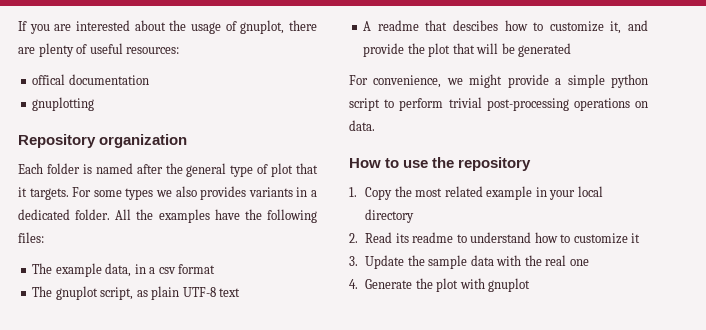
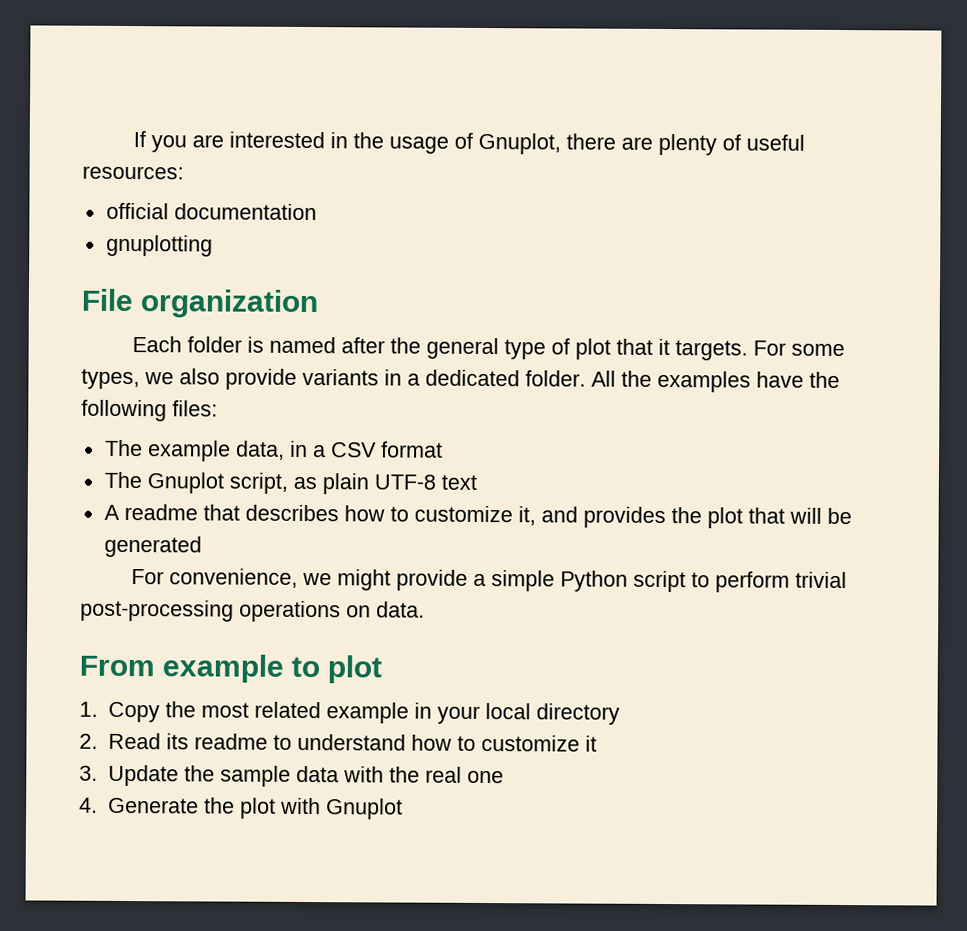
- If you are interested about the usage of gnuplot, there are plenty of useful resources:
+ If you are interested in the usage of Gnuplot, there are plenty of useful resources:
- offical documentation
+ official documentation
- Repository organization
+ File organization
- For some types we also provides variants in a dedicated folder.
+ For some types, we also provide variants in a dedicated folder.
- The example data, in a csv format
+ The example data, in a CSV format
- The gnuplot script, as plain UTF-8 text
+ The Gnuplot script, as plain UTF-8 text
- A readme that descibes how to customize it, and provide the plot that will be generated
+ A readme that describes how to customize it, and provides the plot that will be generated
- For convenience, we might provide a simple python script to perform trivial post-processing operations on data.
+ For convenience, we might provide a simple Python script to perform trivial post-processing operations on data.
- How to use the repository
+ From example to plot
- 4. Generate the plot with gnuplot
+ 4. Generate the plot with Gnuplot

